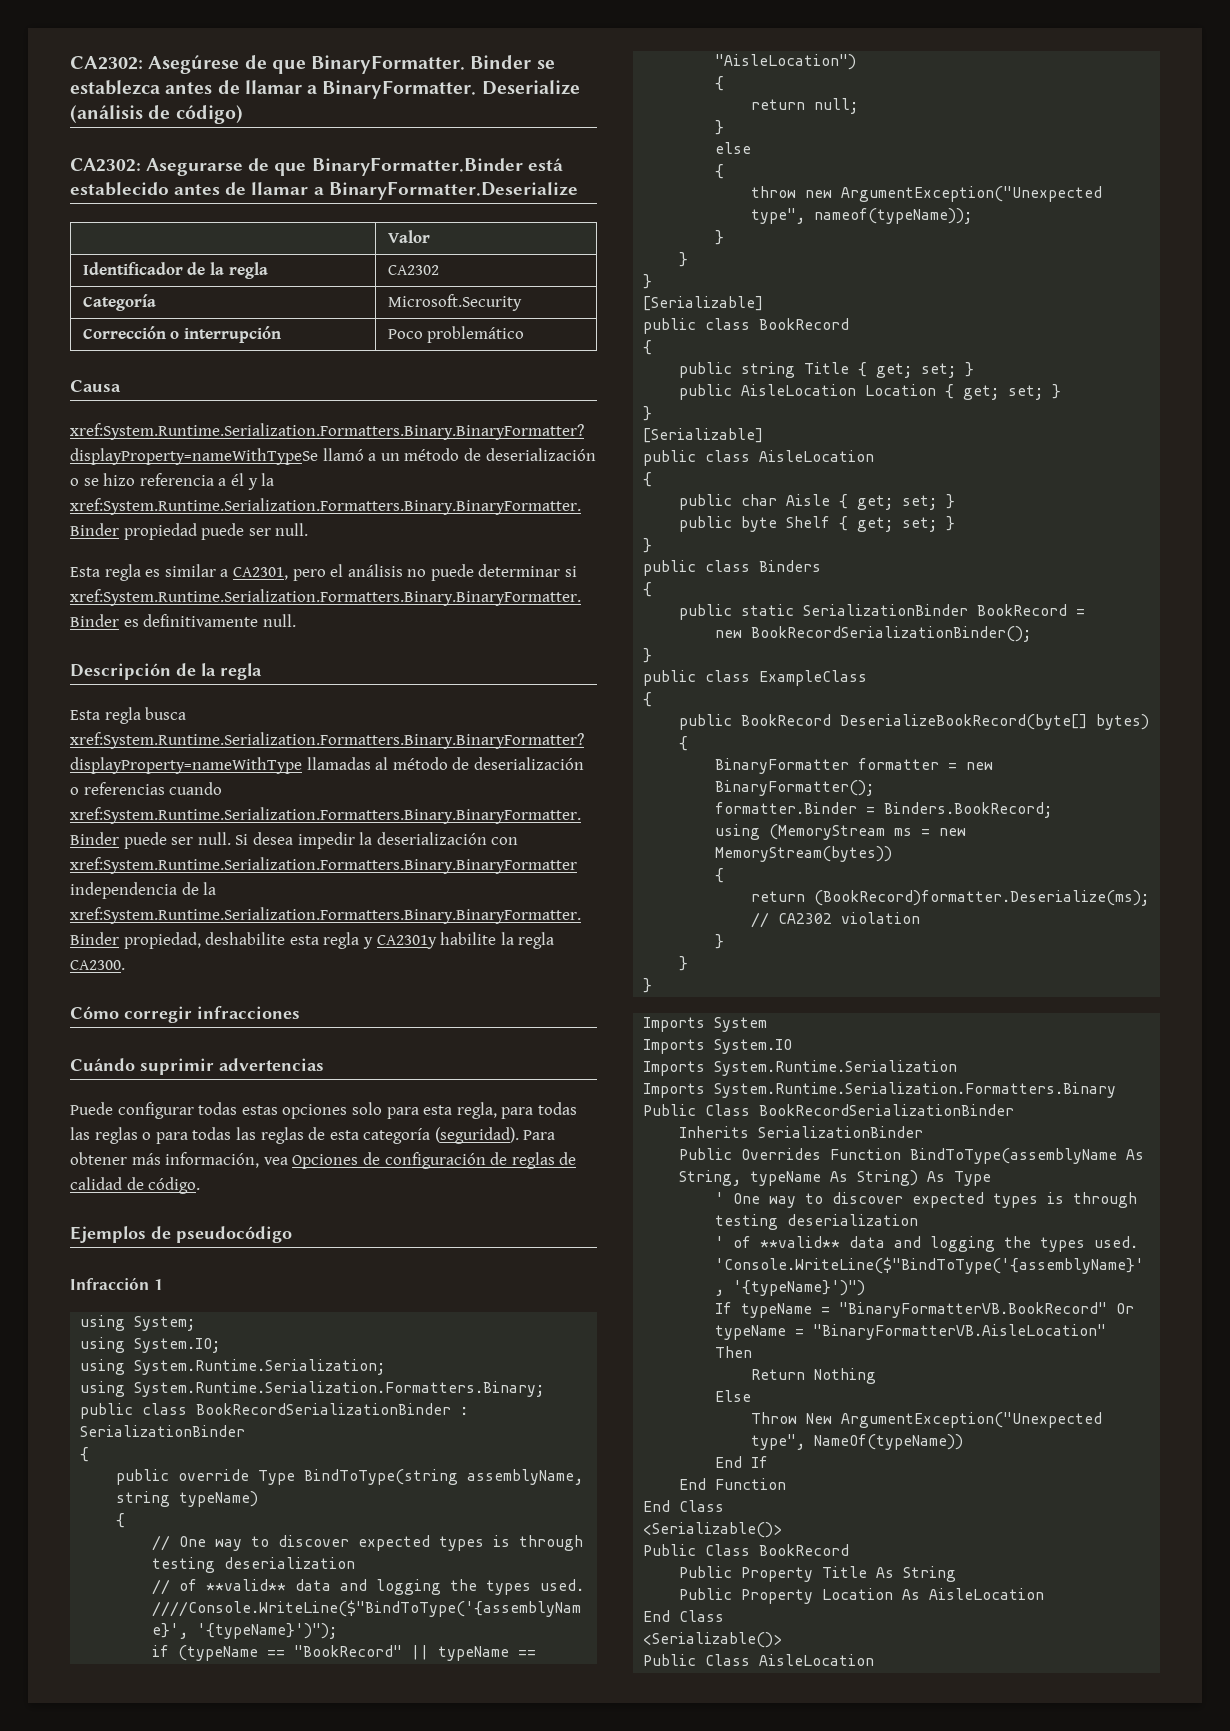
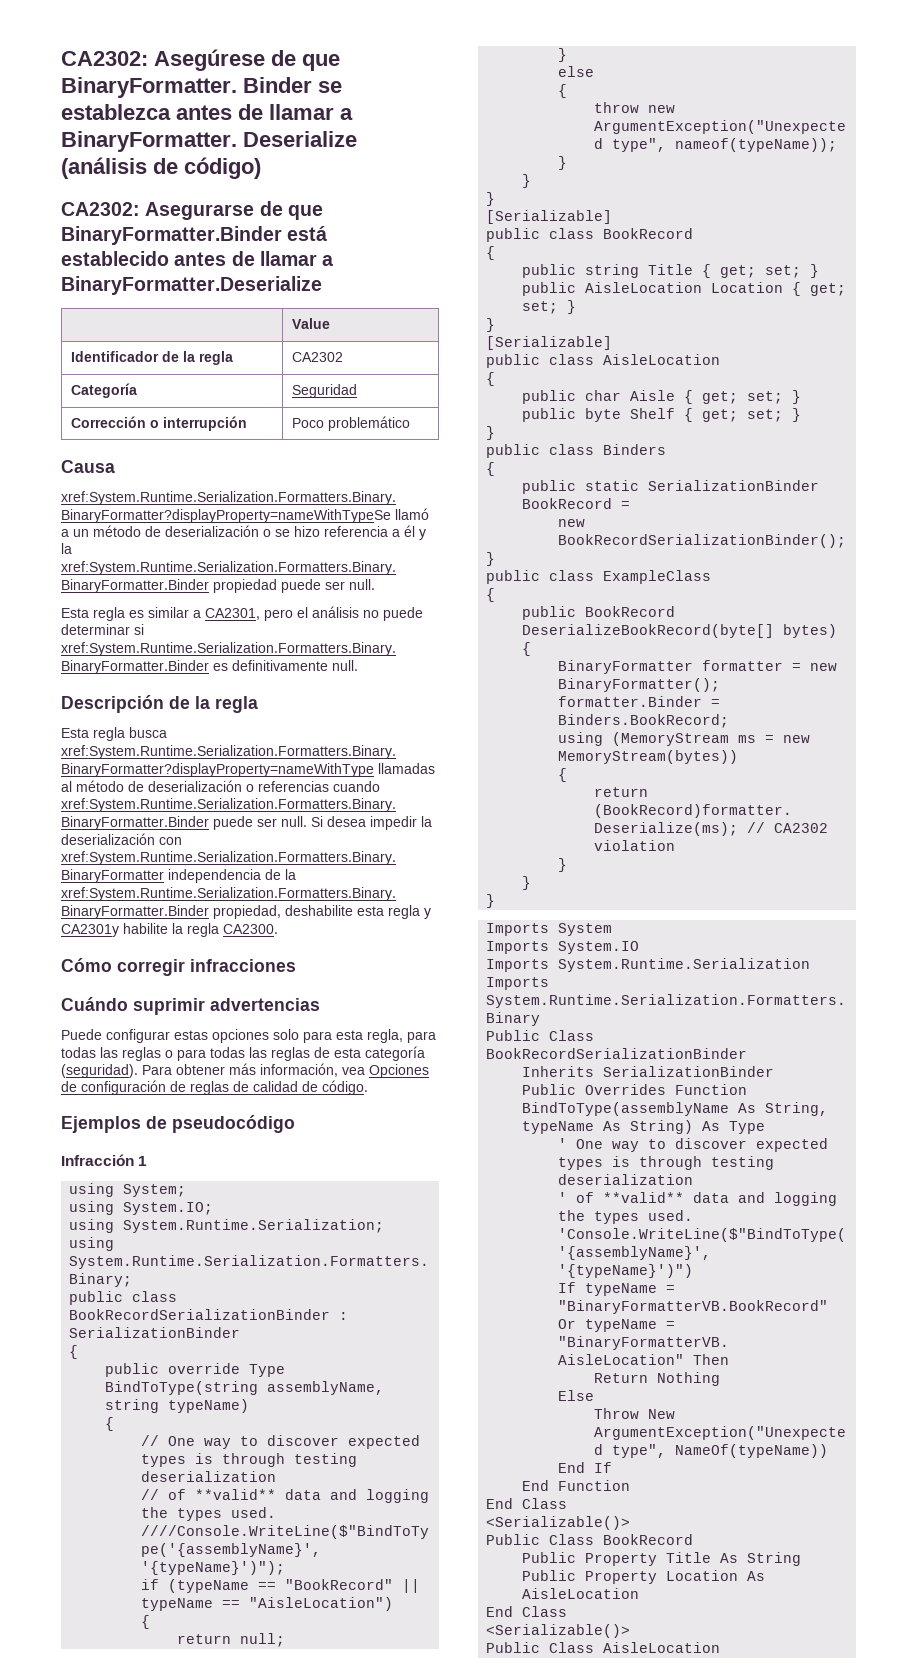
- | Valor
+ | Value
- Categoría | Microsoft.Security
+ Categoría | Seguridad
- Puede configurar todas estas opciones solo para esta regla, para todas las reglas o para todas las reglas de esta categoría (seguridad).
+ Puede configurar estas opciones solo para esta regla, para todas las reglas o para todas las reglas de esta categoría (seguridad).

